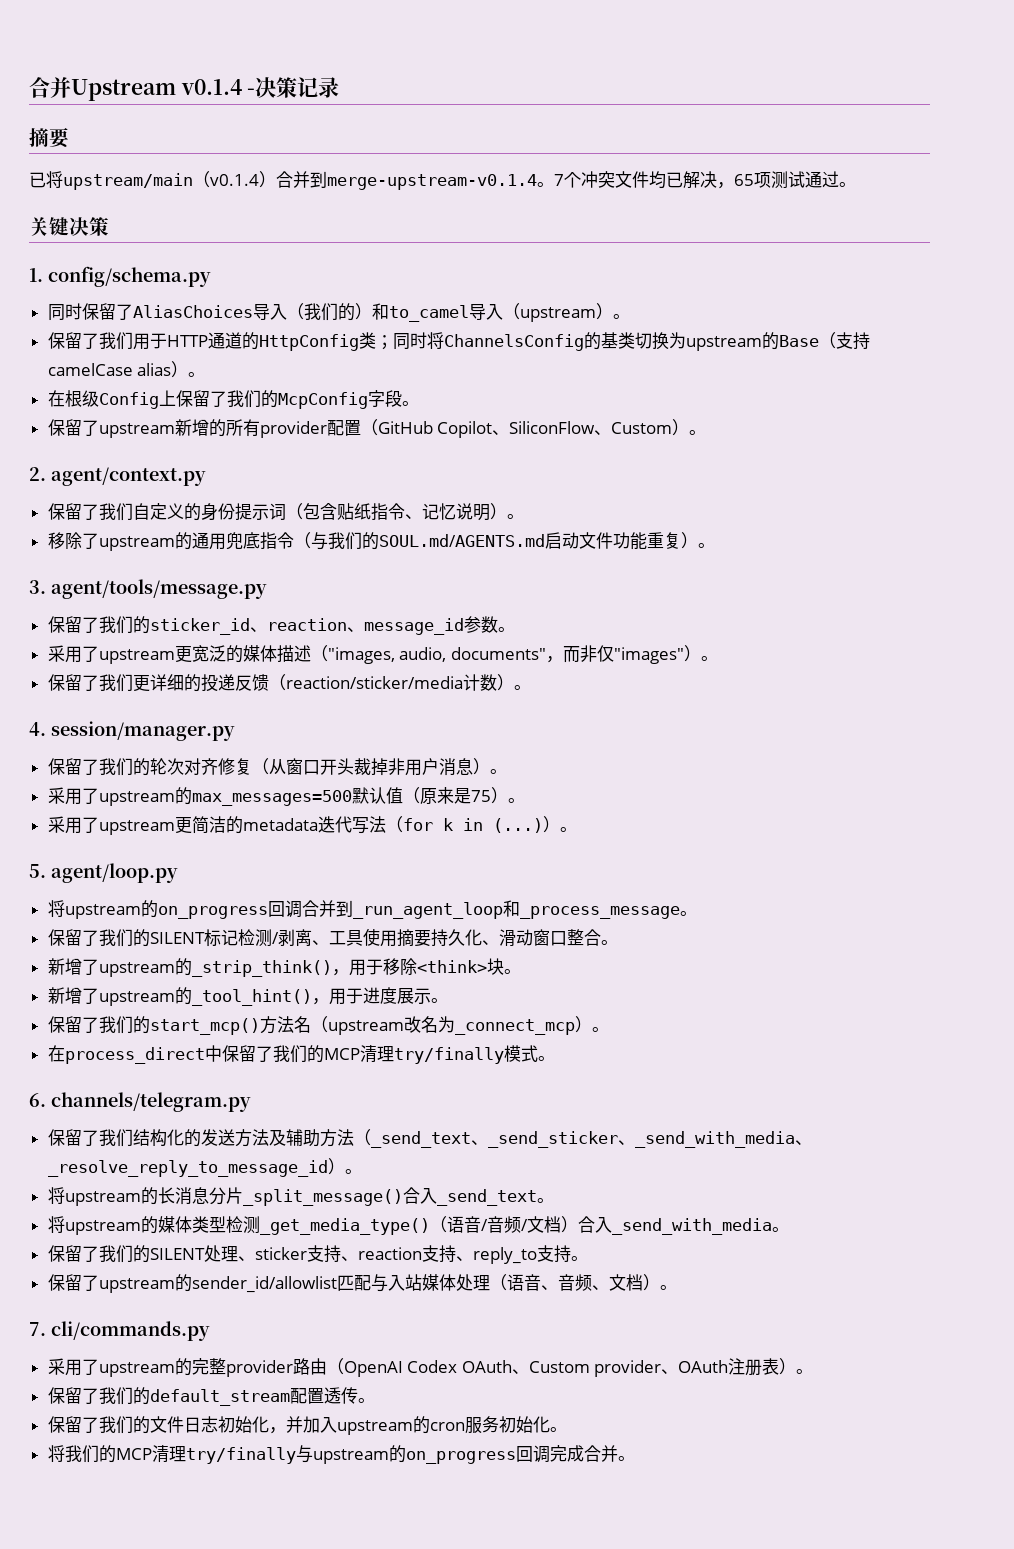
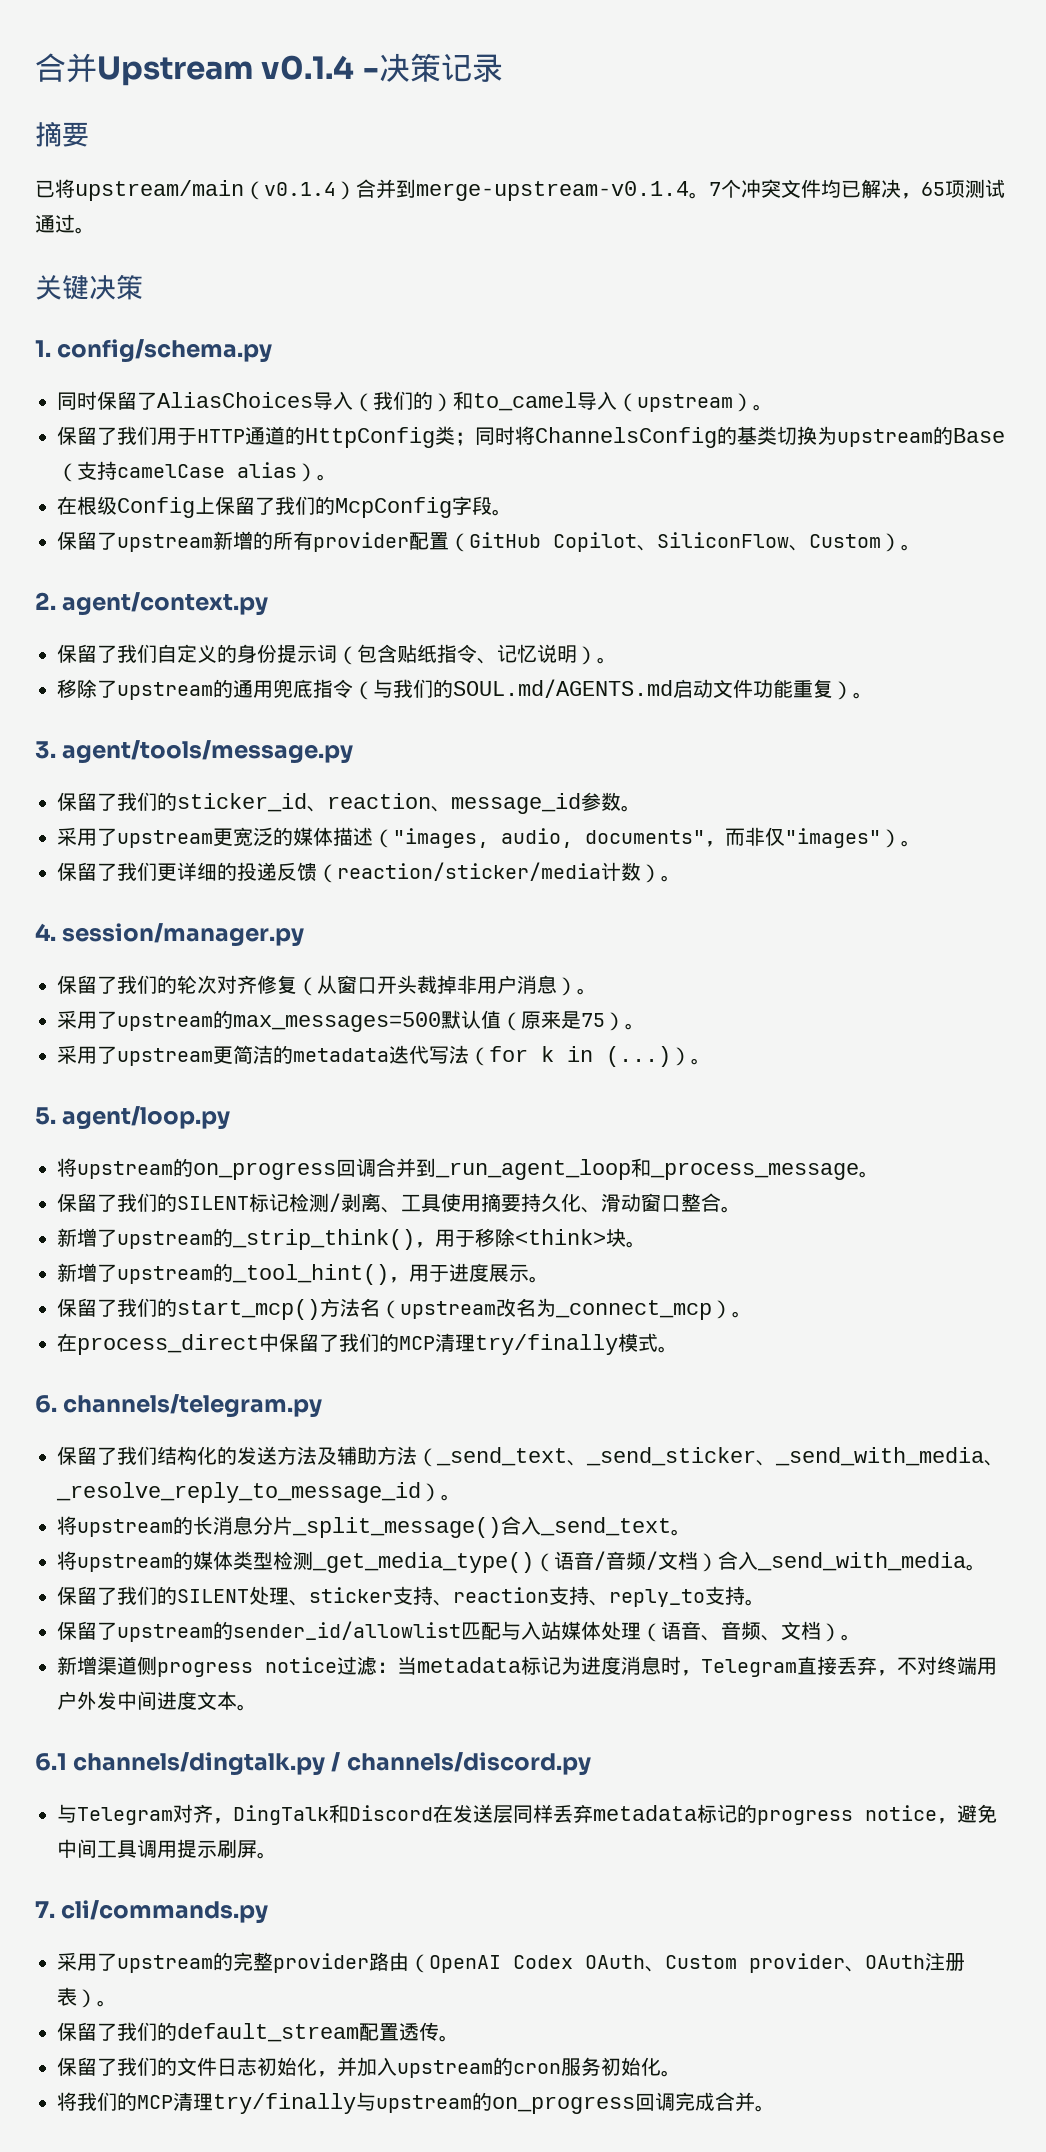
+ 新增渠道侧progress notice过滤：当metadata标记为进度消息时，Telegram直接丢弃，不对终端用户外发中间进度文本。
+ 6.1 channels/dingtalk.py / channels/discord.py
+ 与Telegram对齐，DingTalk和Discord在发送层同样丢弃metadata标记的progress notice，避免中间工具调用提示刷屏。

